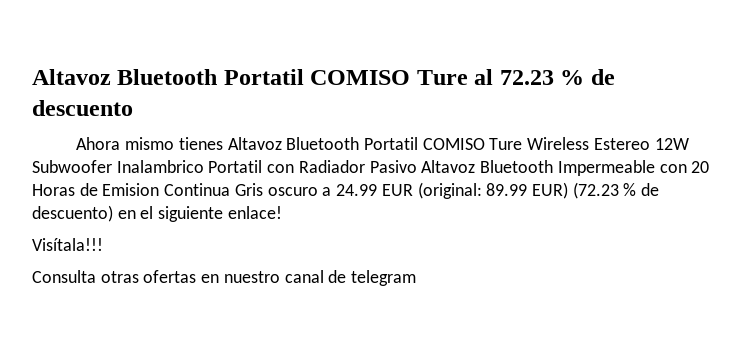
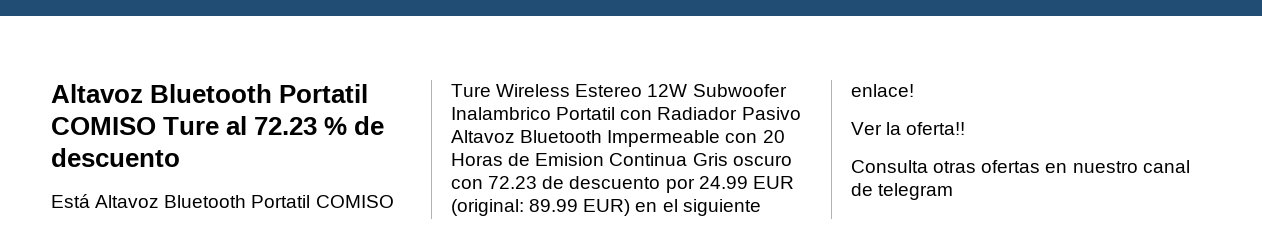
- Ahora mismo tienes Altavoz Bluetooth Portatil COMISO Ture Wireless Estereo 12W Subwoofer Inalambrico Portatil con Radiador Pasivo Altavoz Bluetooth Impermeable con 20 Horas de Emision Continua Gris oscuro a 24.99 EUR (original: 89.99 EUR) (72.23 % de descuento) en el siguiente enlace!
+ Está Altavoz Bluetooth Portatil COMISO Ture Wireless Estereo 12W Subwoofer Inalambrico Portatil con Radiador Pasivo Altavoz Bluetooth Impermeable con 20 Horas de Emision Continua Gris oscuro con 72.23 de descuento por 24.99 EUR (original: 89.99 EUR) en el siguiente enlace!
- Visítala!!!
+ Ver la oferta!!

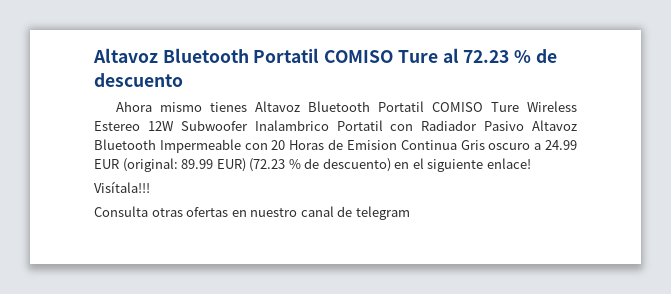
- Está Altavoz Bluetooth Portatil COMISO Ture Wireless Estereo 12W Subwoofer Inalambrico Portatil con Radiador Pasivo Altavoz Bluetooth Impermeable con 20 Horas de Emision Continua Gris oscuro con 72.23 de descuento por 24.99 EUR (original: 89.99 EUR) en el siguiente enlace!
+ Ahora mismo tienes Altavoz Bluetooth Portatil COMISO Ture Wireless Estereo 12W Subwoofer Inalambrico Portatil con Radiador Pasivo Altavoz Bluetooth Impermeable con 20 Horas de Emision Continua Gris oscuro a 24.99 EUR (original: 89.99 EUR) (72.23 % de descuento) en el siguiente enlace!
- Ver la oferta!!
+ Visítala!!!

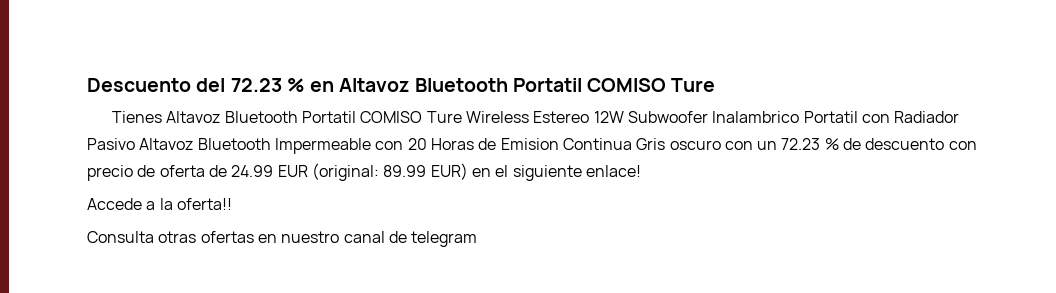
- Altavoz Bluetooth Portatil COMISO Ture al 72.23 % de descuento
- Ahora mismo tienes Altavoz Bluetooth Portatil COMISO Ture Wireless Estereo 12W Subwoofer Inalambrico Portatil con Radiador Pasivo Altavoz Bluetooth Impermeable con 20 Horas de Emision Continua Gris oscuro a 24.99 EUR (original: 89.99 EUR) (72.23 % de descuento) en el siguiente enlace!
+ Descuento del 72.23 % en Altavoz Bluetooth Portatil COMISO Ture
+ Tienes Altavoz Bluetooth Portatil COMISO Ture Wireless Estereo 12W Subwoofer Inalambrico Portatil con Radiador Pasivo Altavoz Bluetooth Impermeable con 20 Horas de Emision Continua Gris oscuro con un 72.23 % de descuento con precio de oferta de 24.99 EUR (original: 89.99 EUR) en el siguiente enlace!
- Visítala!!!
+ Accede a la oferta!!

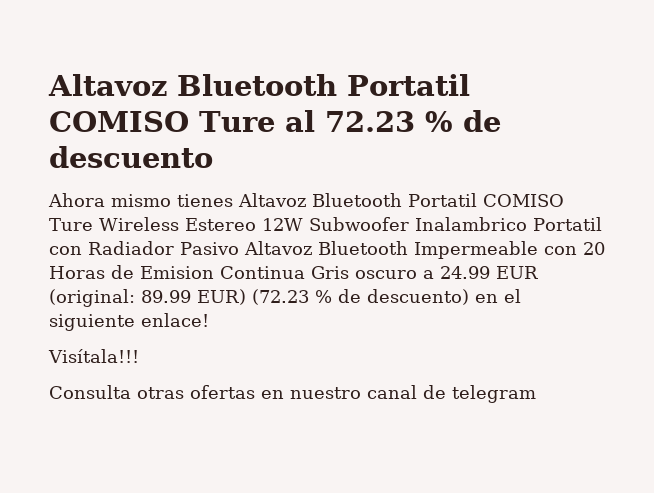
- Descuento del 72.23 % en Altavoz Bluetooth Portatil COMISO Ture
- Tienes Altavoz Bluetooth Portatil COMISO Ture Wireless Estereo 12W Subwoofer Inalambrico Portatil con Radiador Pasivo Altavoz Bluetooth Impermeable con 20 Horas de Emision Continua Gris oscuro con un 72.23 % de descuento con precio de oferta de 24.99 EUR (original: 89.99 EUR) en el siguiente enlace!
+ Altavoz Bluetooth Portatil COMISO Ture al 72.23 % de descuento
+ Ahora mismo tienes Altavoz Bluetooth Portatil COMISO Ture Wireless Estereo 12W Subwoofer Inalambrico Portatil con Radiador Pasivo Altavoz Bluetooth Impermeable con 20 Horas de Emision Continua Gris oscuro a 24.99 EUR (original: 89.99 EUR) (72.23 % de descuento) en el siguiente enlace!
- Accede a la oferta!!
+ Visítala!!!

